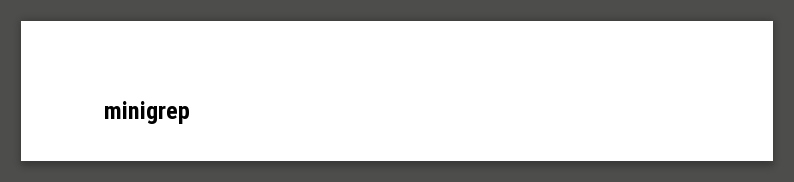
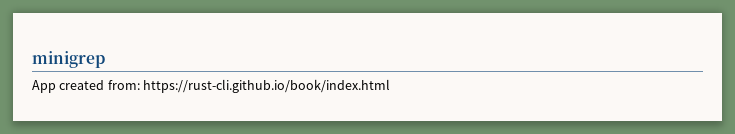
+ App created from: https://rust-cli.github.io/book/index.html

